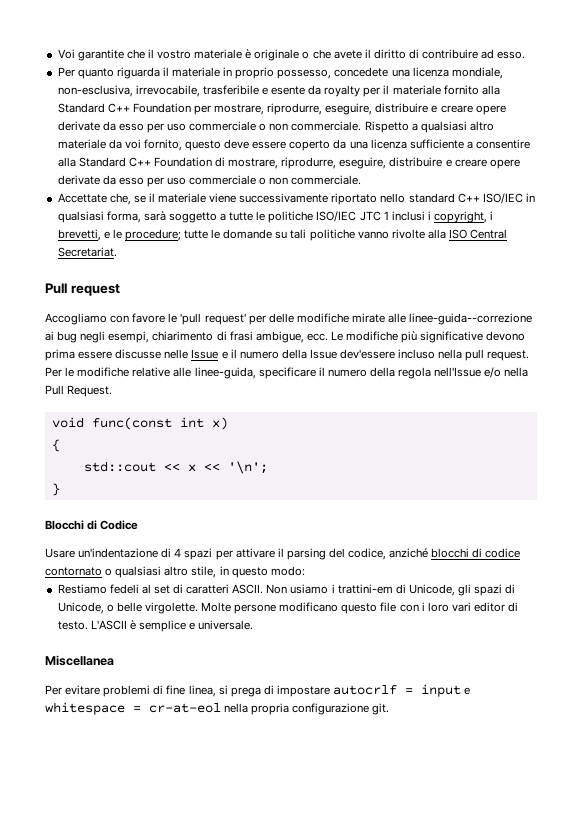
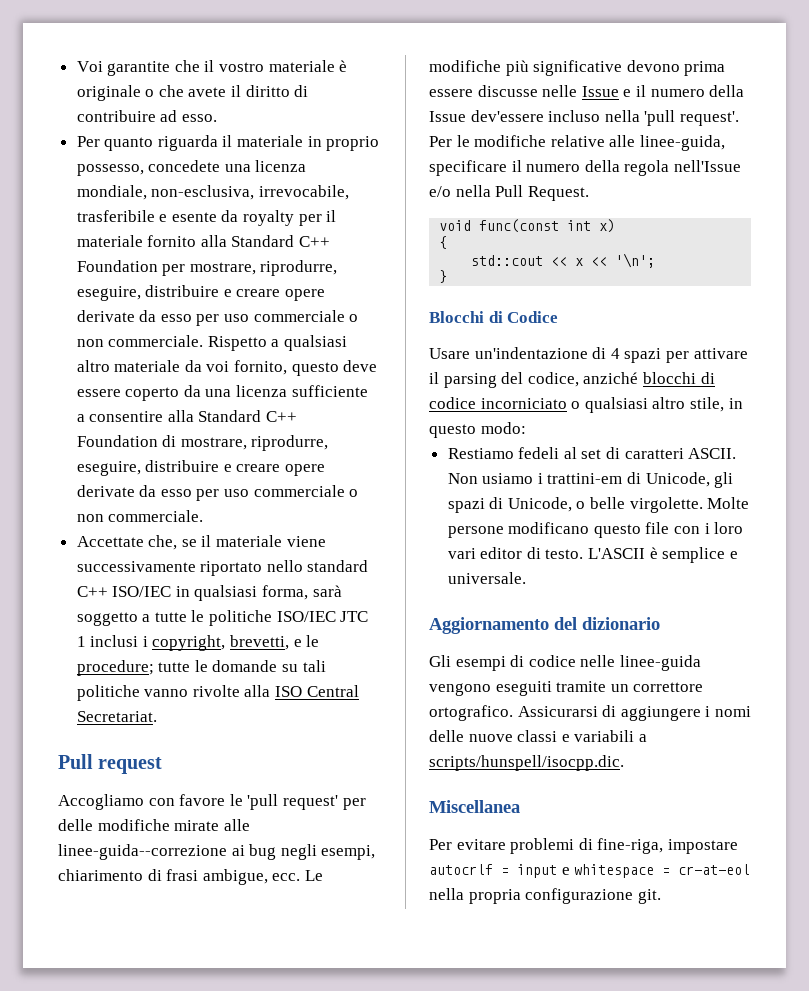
- Accettate che, se il materiale viene successivamente riportato nello standard C++ ISO/IEC in qualsiasi forma, sarà soggetto a tutte le politiche ISO/IEC JTC 1 inclusi i copyright, i brevetti, e le procedure; tutte le domande su tali politiche vanno rivolte alla ISO Central Secretariat.
+ Accettate che, se il materiale viene successivamente riportato nello standard C++ ISO/IEC in qualsiasi forma, sarà soggetto a tutte le politiche ISO/IEC JTC 1 inclusi i copyright, brevetti, e le procedure; tutte le domande su tali politiche vanno rivolte alla ISO Central Secretariat.
- Le modifiche più significative devono prima essere discusse nelle Issue e il numero della Issue dev'essere incluso nella pull request.
+ Le modifiche più significative devono prima essere discusse nelle Issue e il numero della Issue dev'essere incluso nella 'pull request'.
- Usare un'indentazione di 4 spazi per attivare il parsing del codice, anziché blocchi di codice contornato o qualsiasi altro stile, in questo modo:
+ Usare un'indentazione di 4 spazi per attivare il parsing del codice, anziché blocchi di codice incorniciato o qualsiasi altro stile, in questo modo:
+ Aggiornamento del dizionario
+ Gli esempi di codice nelle linee-guida vengono eseguiti tramite un correttore ortografico. Assicurarsi di aggiungere i nomi delle nuove classi e variabili a scripts/hunspell/isocpp.dic.
- Per evitare problemi di fine linea, si prega di impostare autocrlf = input e whitespace = cr-at-eol nella propria configurazione git.
+ Per evitare problemi di fine-riga, impostare autocrlf = input e whitespace = cr-at-eol nella propria configurazione git.

